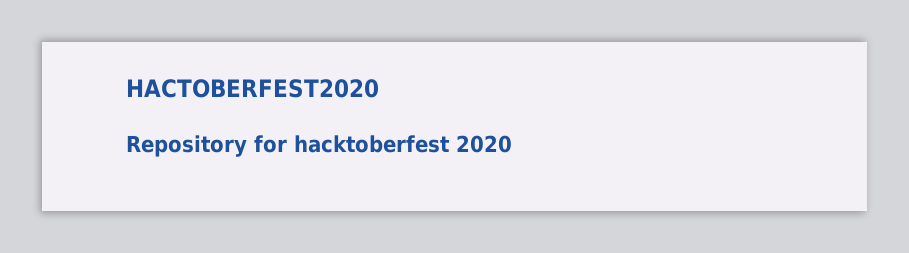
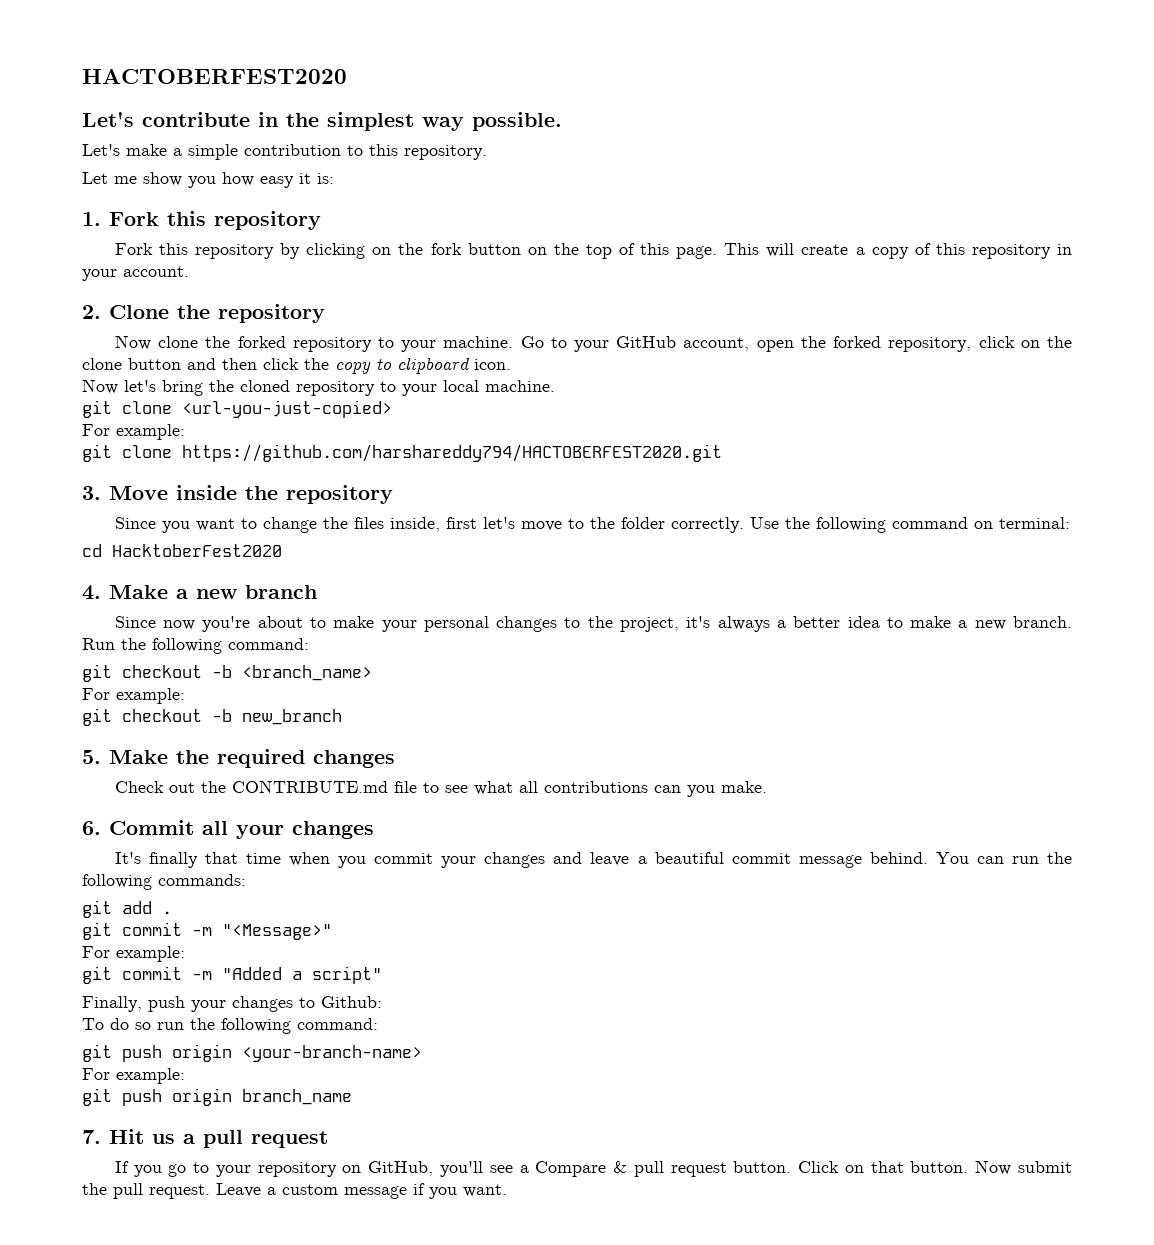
- Repository for hacktoberfest 2020
+ Let's contribute in the simplest way possible.
+ Let's make a simple contribution to this repository.
+ Let me show you how easy it is:
+ 1. Fork this repository
+ Fork this repository by clicking on the fork button on the top of this page. This will create a copy of this repository in your account.
+ 2. Clone the repository
+ Now clone the forked repository to your machine. Go to your GitHub account, open the forked repository, click on the clone button and then click the copy to clipboard icon.
+ Now let's bring the cloned repository to your local machine.
+ git clone <url-you-just-copied>
+ For example:
+ git clone https://github.com/harshareddy794/HACTOBERFEST2020.git
+ 3. Move inside the repository
+ Since you want to change the files inside, first let's move to the folder correctly. Use the following command on terminal:
+ cd HacktoberFest2020
+ 4. Make a new branch
+ Since now you're about to make your personal changes to the project, it's always a better idea to make a new branch. Run the following command:
+ git checkout -b <branch_name>
+ For example:
+ git checkout -b new_branch
+ 5. Make the required changes
+ Check out the CONTRIBUTE.md file to see what all contributions can you make.
+ 6. Commit all your changes
+ It's finally that time when you commit your changes and leave a beautiful commit message behind. You can run the following commands:
+ git add .
+ git commit -m "<Message>"
+ For example:
+ git commit -m "Added a script"
+ Finally, push your changes to Github:
+ To do so run the following command:
+ git push origin <your-branch-name>
+ For example:
+ git push origin branch_name
+ 7. Hit us a pull request
+ If you go to your repository on GitHub, you'll see a Compare & pull request button. Click on that button. Now submit the pull request. Leave a custom message if you want.

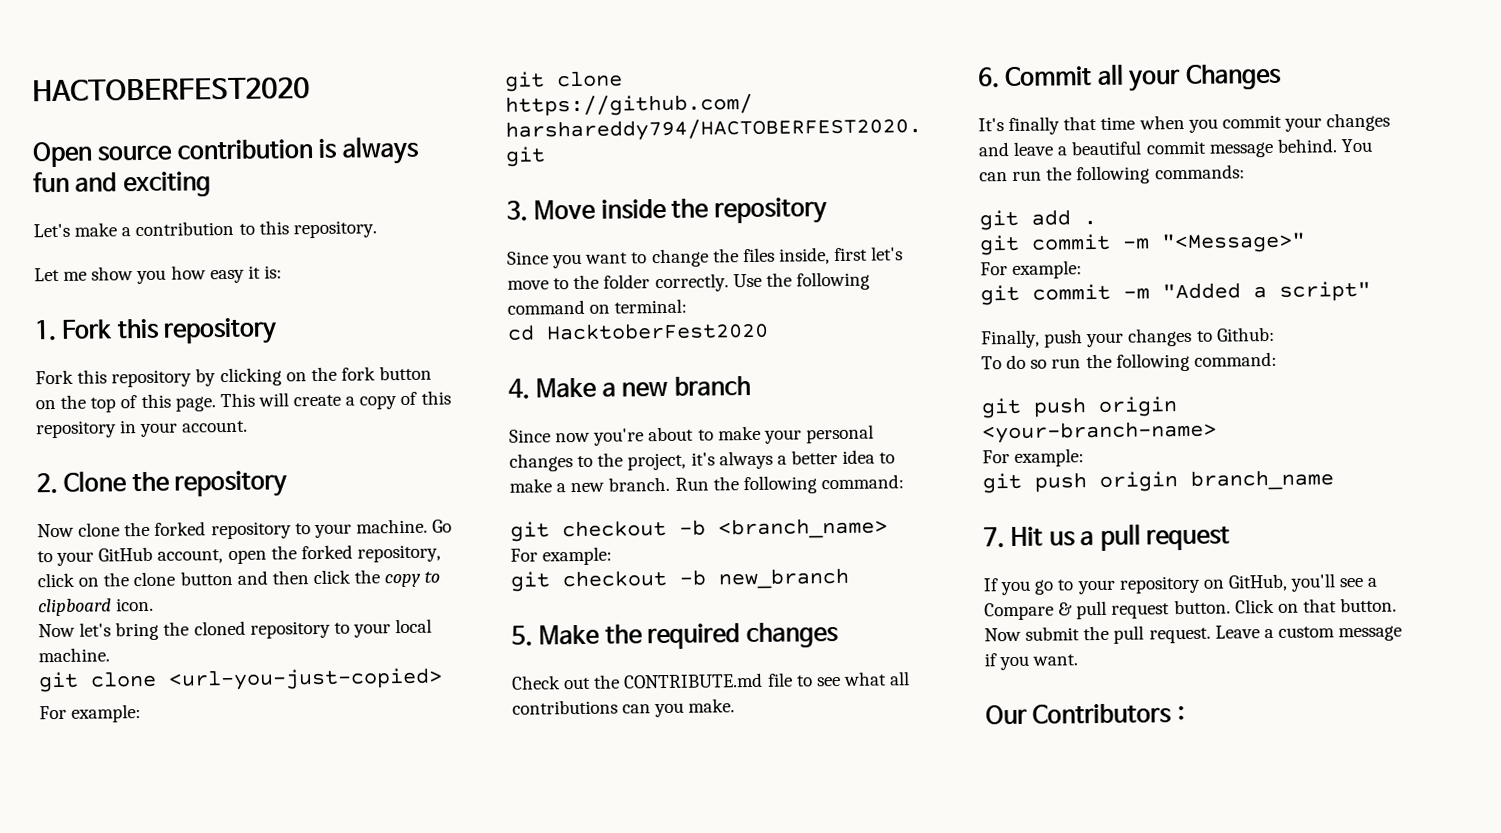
- Let's contribute in the simplest way possible.
+ Open source contribution is always fun and exciting
- Let's make a simple contribution to this repository.
+ Let's make a contribution to this repository.
- 6. Commit all your changes
+ 6. Commit all your Changes
+ Our Contributors :

